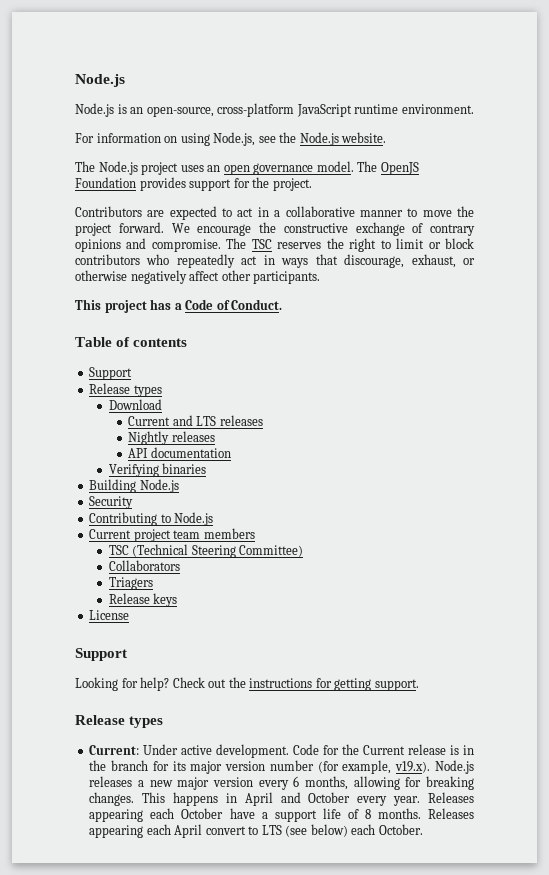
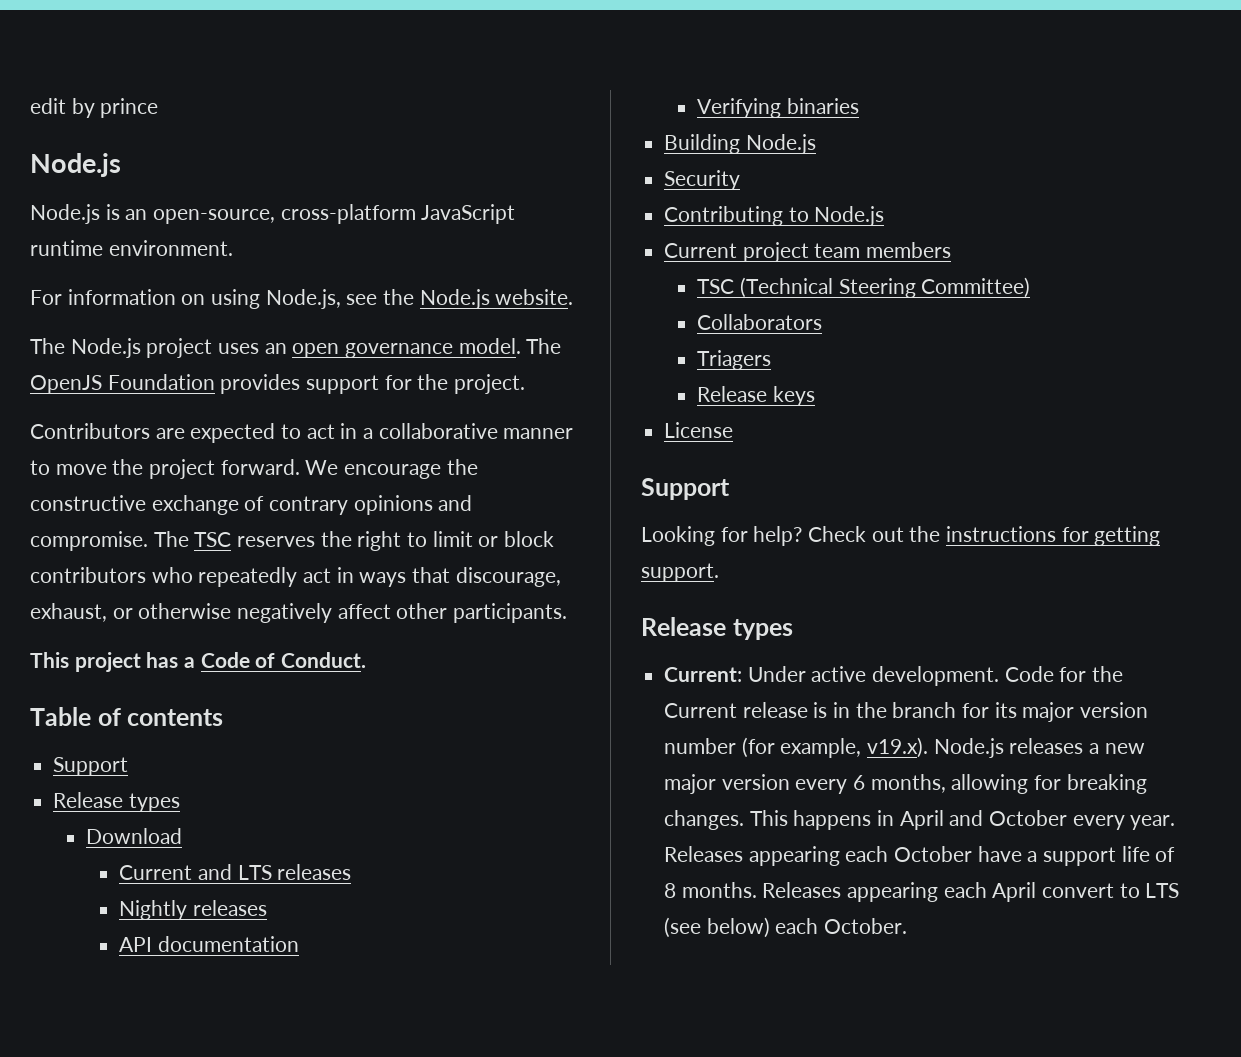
+ edit by prince

